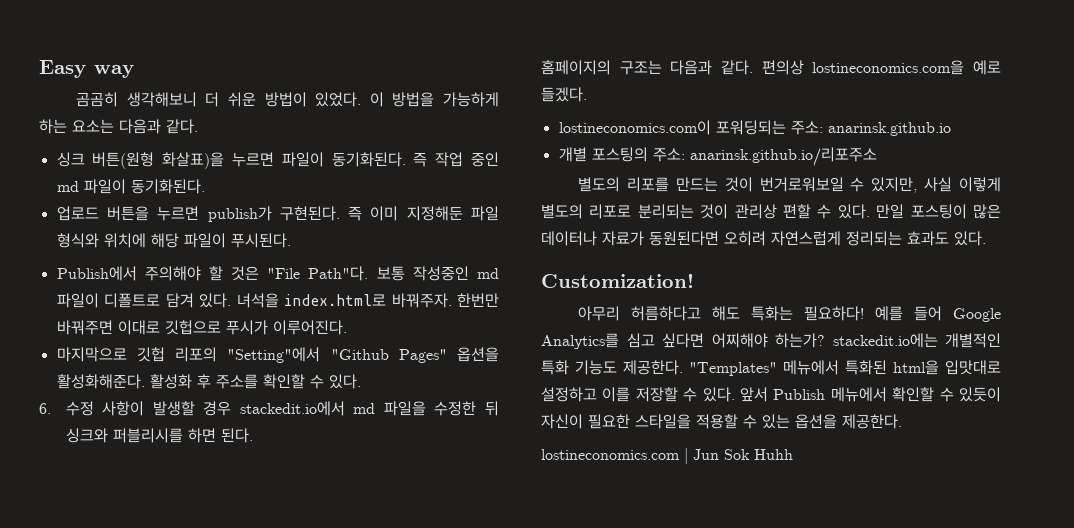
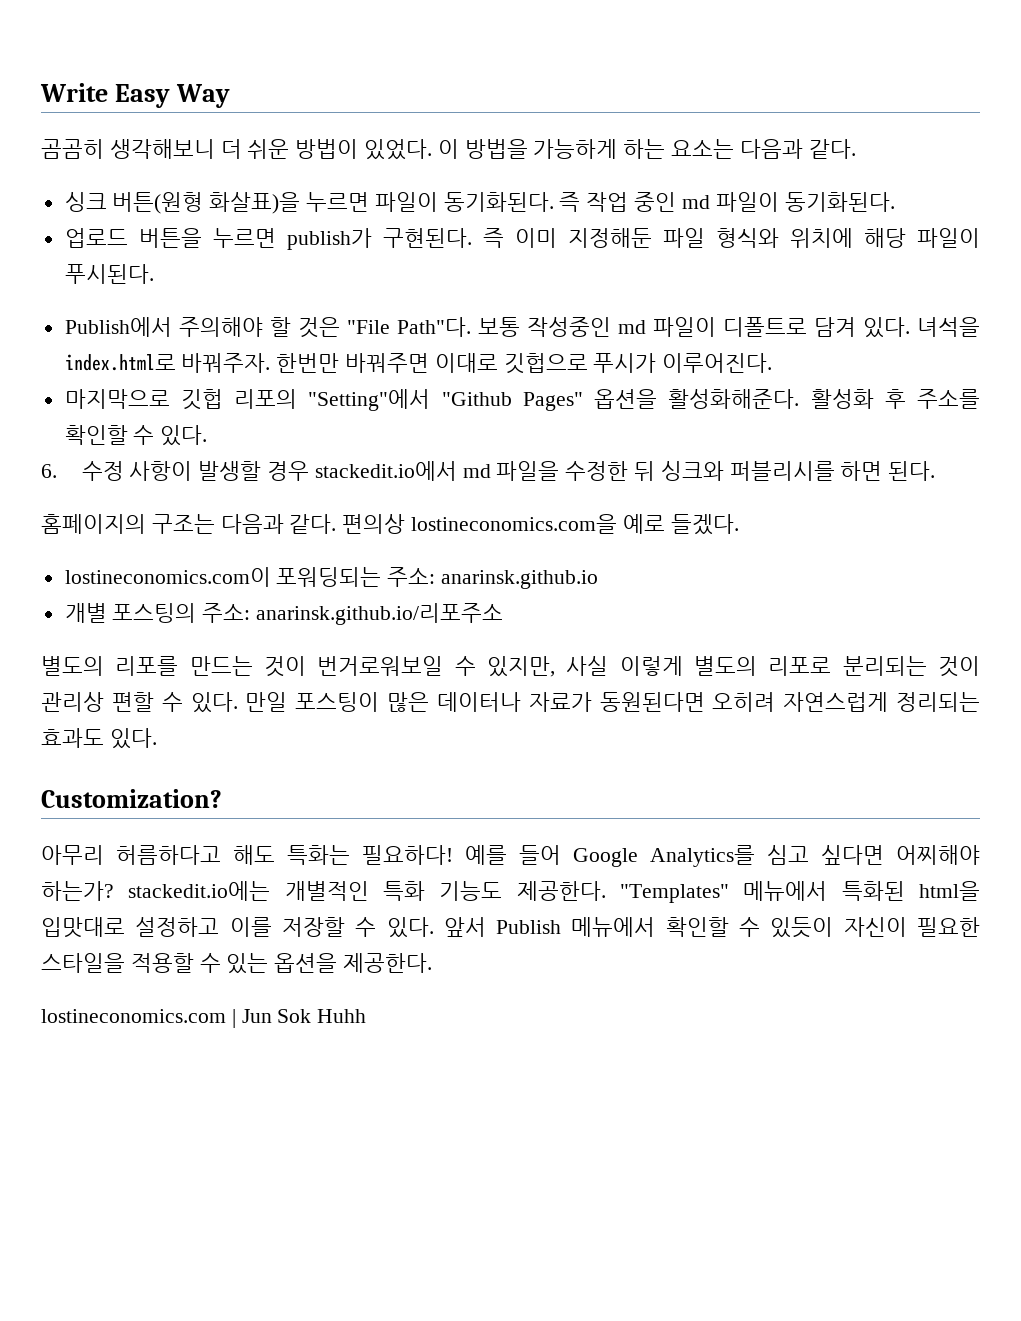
- Easy way
+ Write Easy Way
- Customization!
+ Customization?

